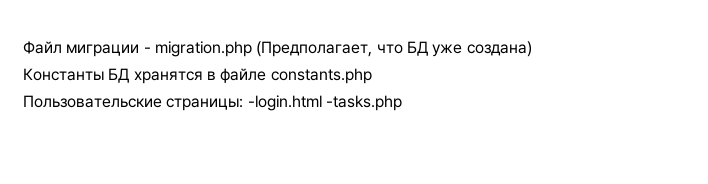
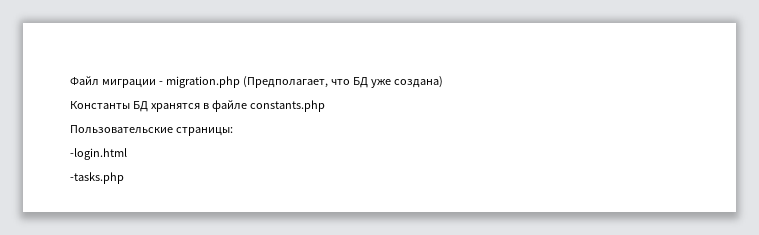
- Пользовательские страницы: -login.html -tasks.php
+ Пользовательские страницы:
+ -login.html
+ -tasks.php

